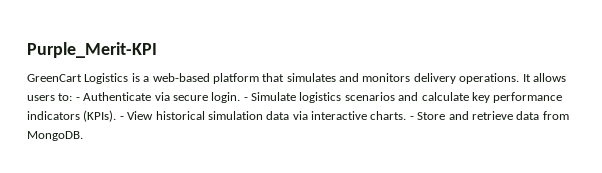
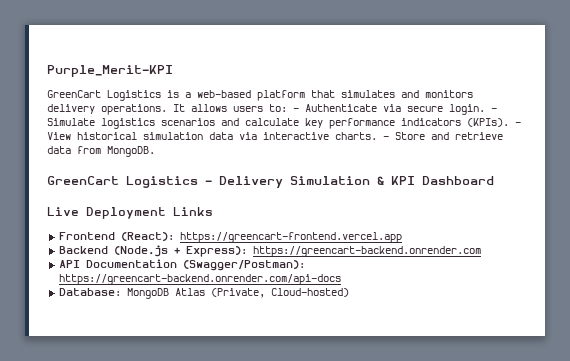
+ GreenCart Logistics – Delivery Simulation & KPI Dashboard
+ Live Deployment Links
+ Frontend (React): https://greencart-frontend.vercel.app
+ Backend (Node.js + Express): https://greencart-backend.onrender.com
+ API Documentation (Swagger/Postman): https://greencart-backend.onrender.com/api-docs
+ Database: MongoDB Atlas (Private, Cloud-hosted)

